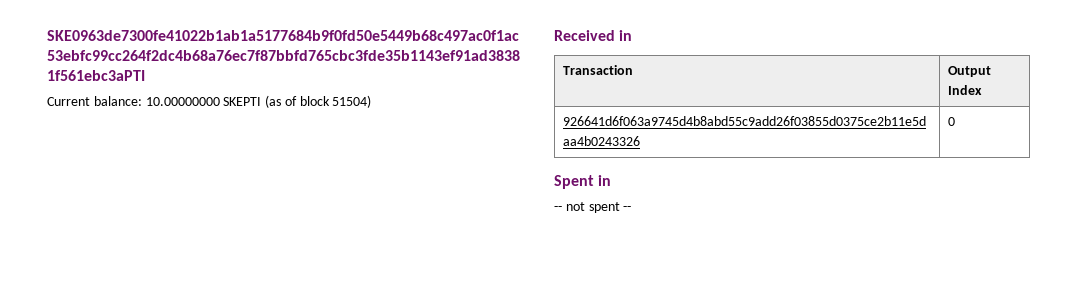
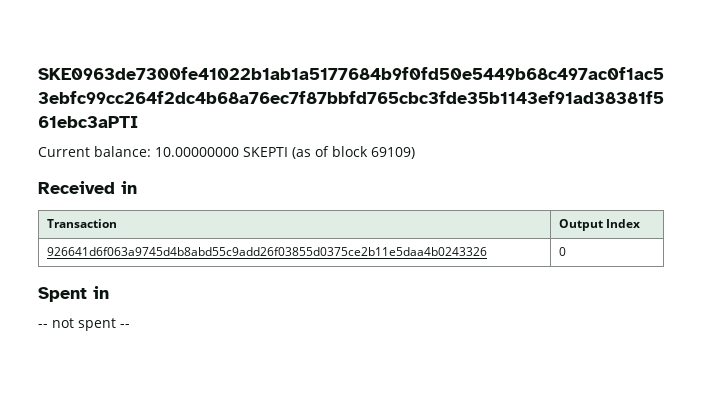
- Current balance: 10.00000000 SKEPTI (as of block 51504)
+ Current balance: 10.00000000 SKEPTI (as of block 69109)

